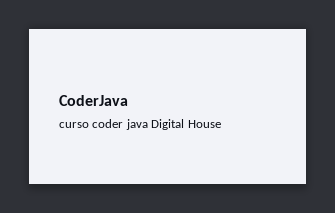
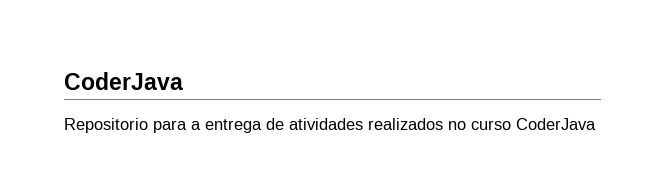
- curso coder java Digital House
+ Repositorio para a entrega de atividades realizados no curso CoderJava

